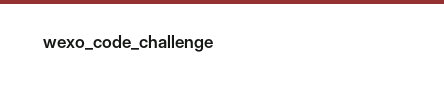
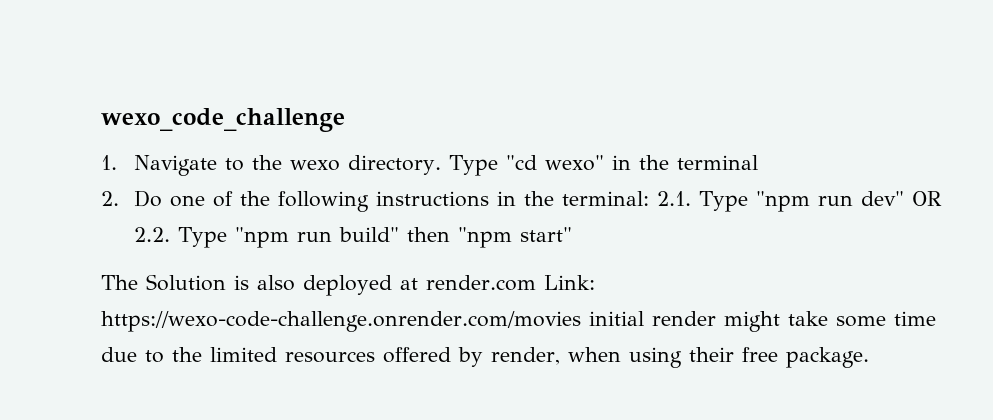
+ 1. Navigate to the wexo directory. Type "cd wexo" in the terminal
+ 2. Do one of the following instructions in the terminal: 2.1. Type "npm run dev" OR 2.2. Type "npm run build" then "npm start"
+ The Solution is also deployed at render.com Link: https://wexo-code-challenge.onrender.com/movies initial render might take some time due to the limited resources offered by render, when using their free package.

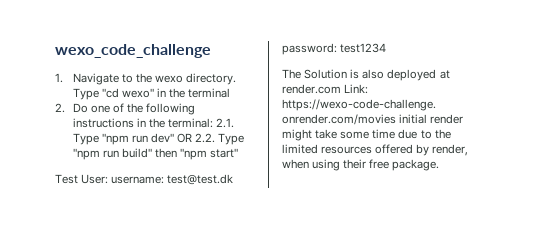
+ Test User: username: test@test.dk password: test1234

